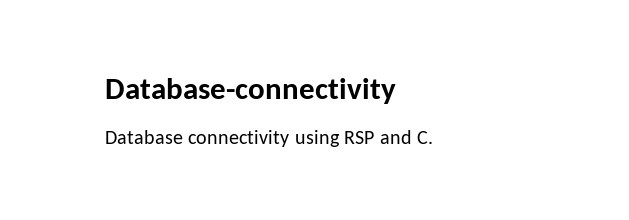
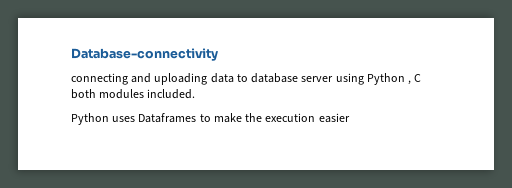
- Database connectivity using RSP and C.
+ connecting and uploading data to database server using Python , C both modules included.
+ Python uses Dataframes to make the execution easier

